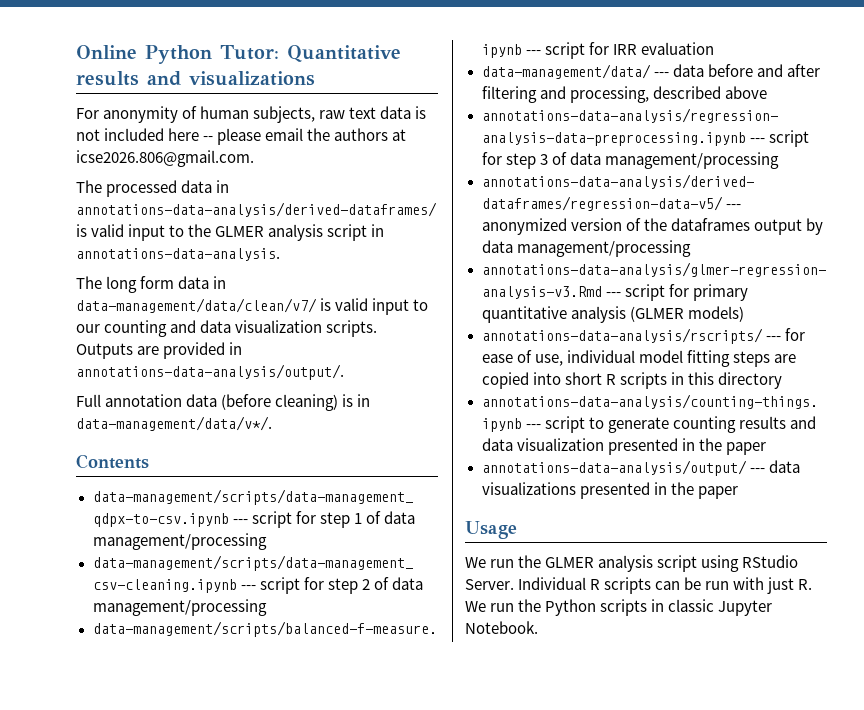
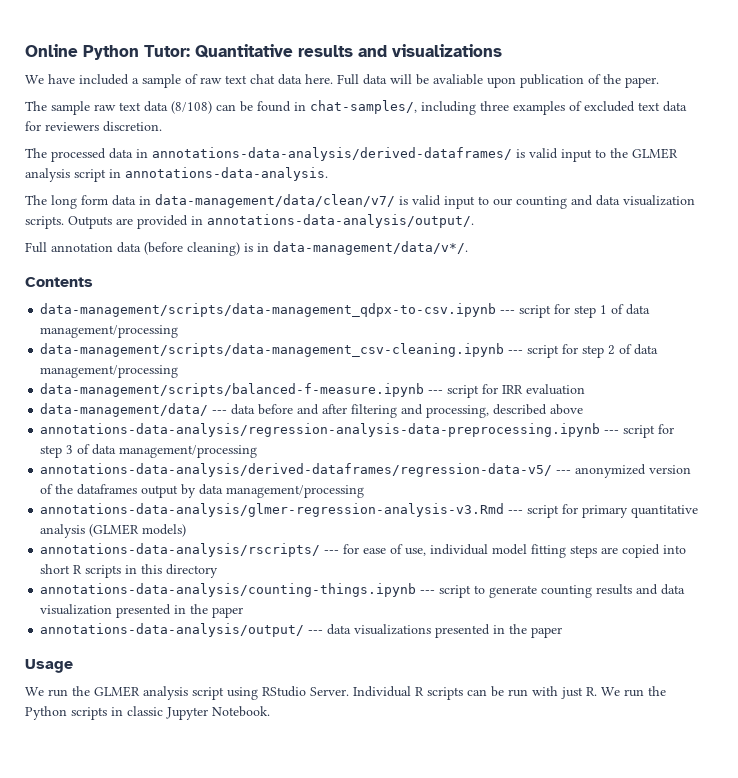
- For anonymity of human subjects, raw text data is not included here -- please email the authors at icse2026.806@gmail.com.
+ We have included a sample of raw text chat data here. Full data will be avaliable upon publication of the paper.
+ The sample raw text data (8/108) can be found in chat-samples/, including three examples of excluded text data for reviewers discretion.

